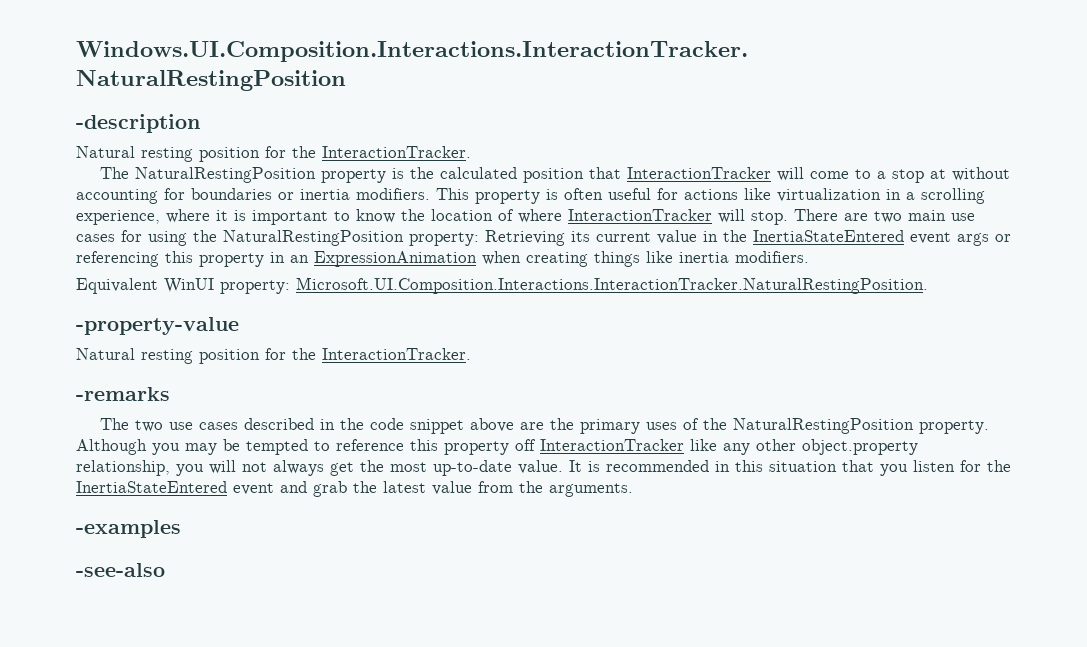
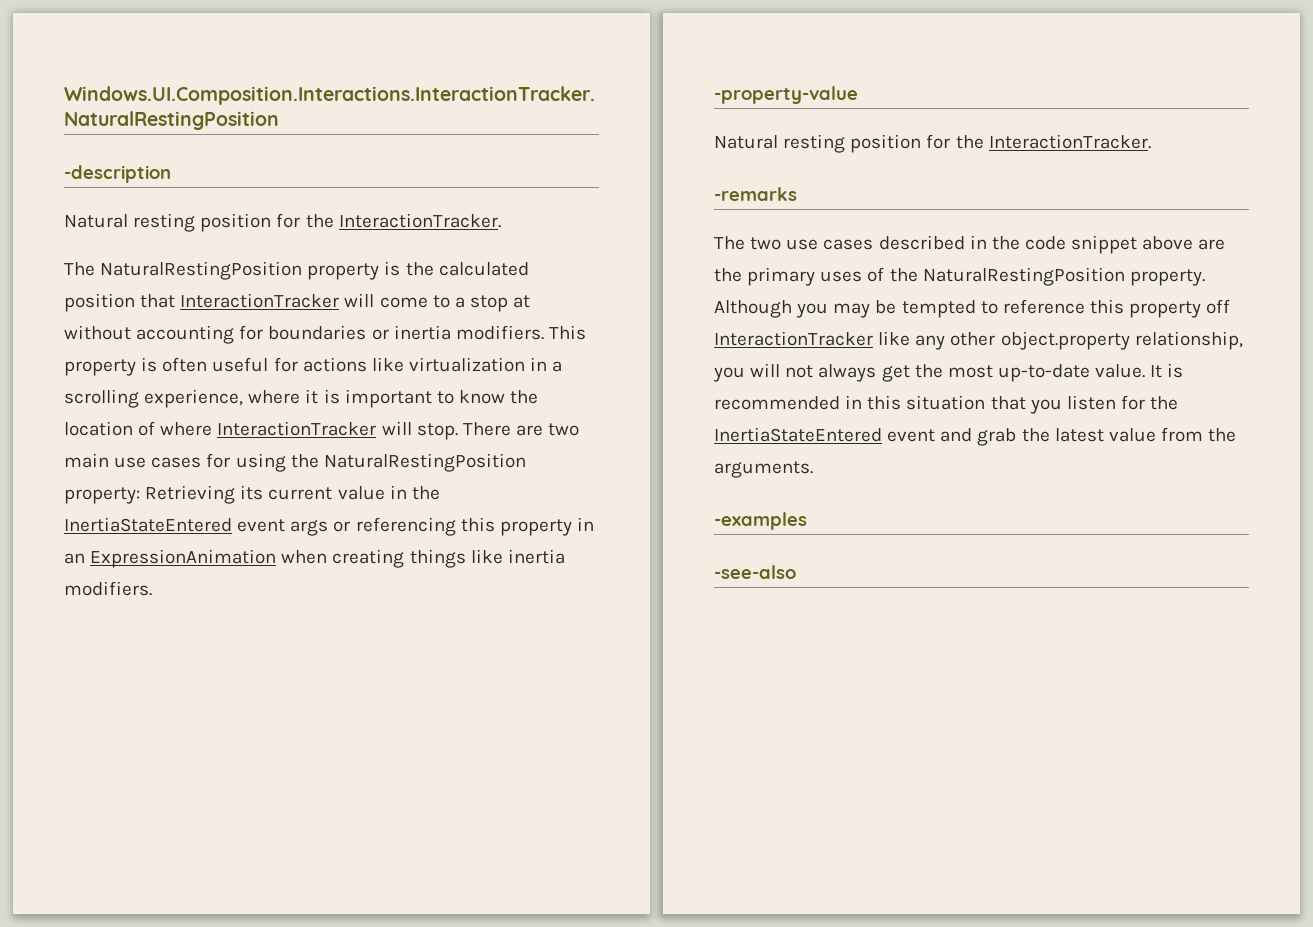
- Equivalent WinUI property: Microsoft.UI.Composition.Interactions.InteractionTracker.NaturalRestingPosition.

